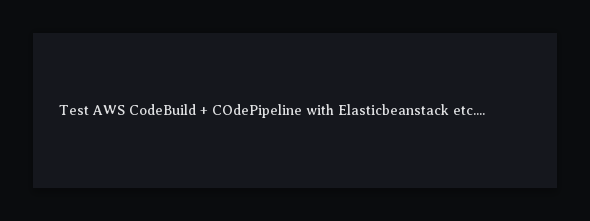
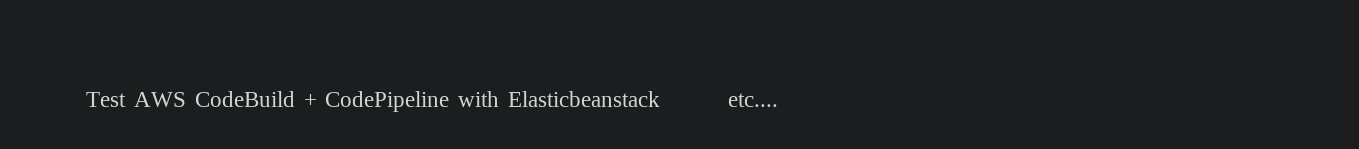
- Test AWS CodeBuild + COdePipeline with Elasticbeanstack etc....
+ Test AWS CodeBuild + CodePipeline with Elasticbeanstack etc....

